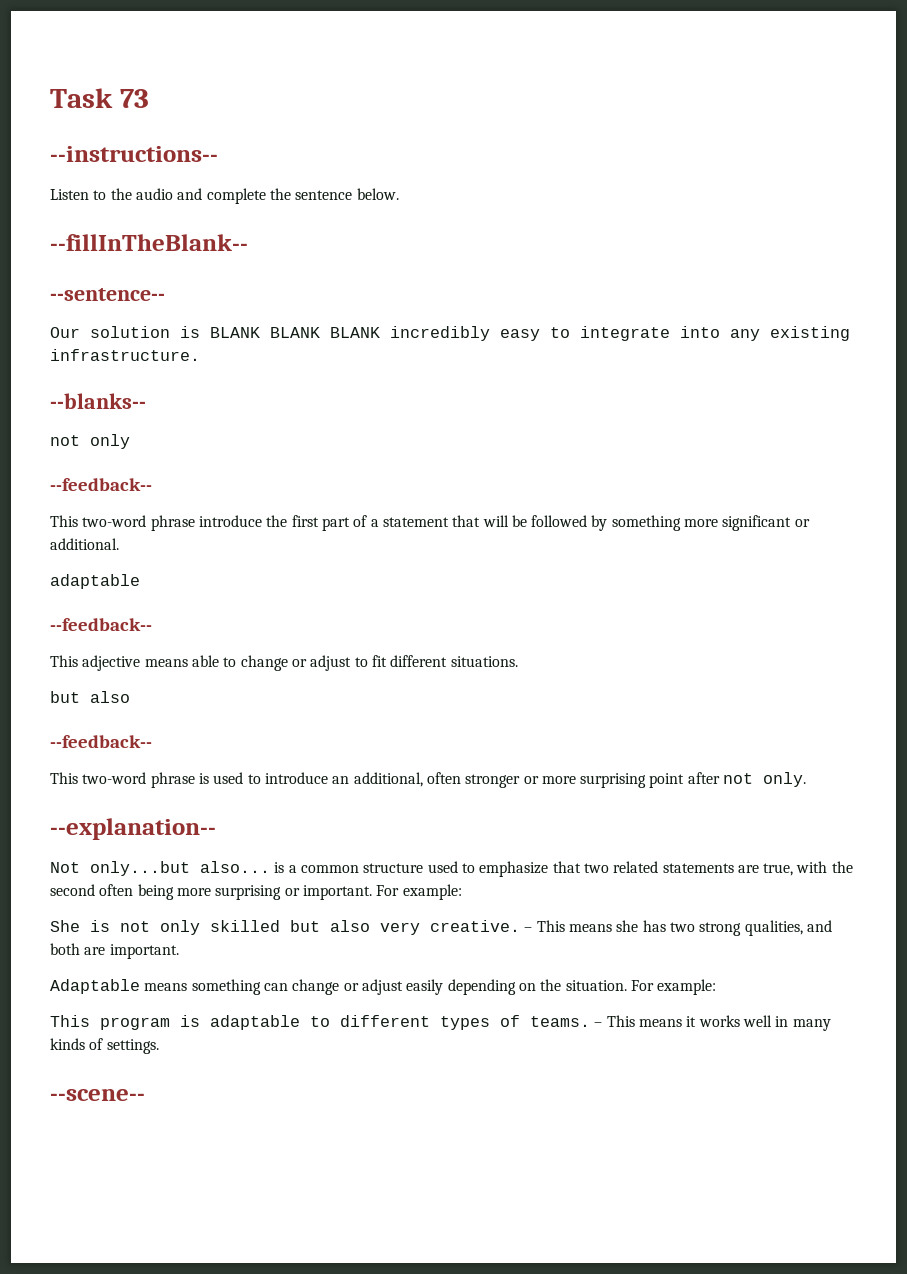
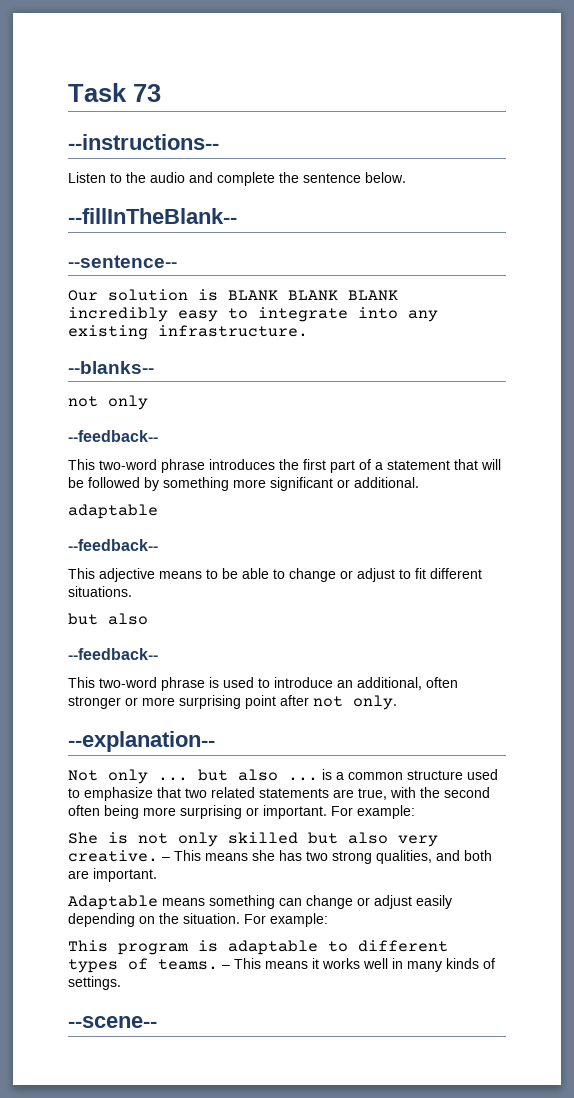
- This two-word phrase introduce the first part of a statement that will be followed by something more significant or additional.
+ This two-word phrase introduces the first part of a statement that will be followed by something more significant or additional.
- This adjective means able to change or adjust to fit different situations.
+ This adjective means to be able to change or adjust to fit different situations.
- Not only...but also... is a common structure used to emphasize that two related statements are true, with the second often being more surprising or important.
+ Not only ... but also ... is a common structure used to emphasize that two related statements are true, with the second often being more surprising or important.

